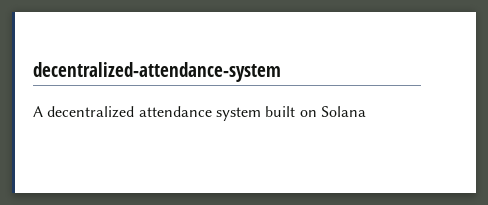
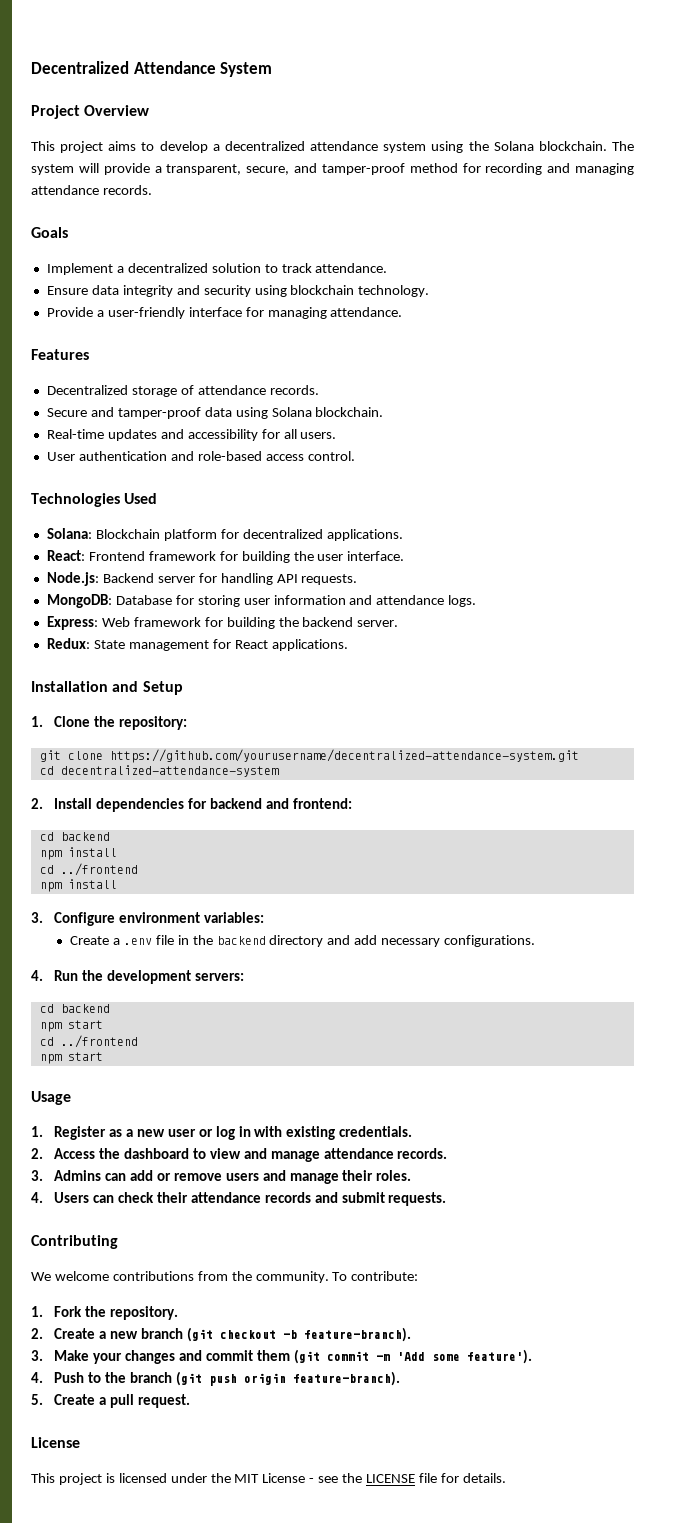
- decentralized-attendance-system
- A decentralized attendance system built on Solana
+ Decentralized Attendance System
+ Project Overview
+ This project aims to develop a decentralized attendance system using the Solana blockchain. The system will provide a transparent, secure, and tamper-proof method for recording and managing attendance records.
+ Goals
+ Implement a decentralized solution to track attendance.
+ Ensure data integrity and security using blockchain technology.
+ Provide a user-friendly interface for managing attendance.
+ Features
+ Decentralized storage of attendance records.
+ Secure and tamper-proof data using Solana blockchain.
+ Real-time updates and accessibility for all users.
+ User authentication and role-based access control.
+ Technologies Used
+ Solana: Blockchain platform for decentralized applications.
+ React: Frontend framework for building the user interface.
+ Node.js: Backend server for handling API requests.
+ MongoDB: Database for storing user information and attendance logs.
+ Express: Web framework for building the backend server.
+ Redux: State management for React applications.
+ Installation and Setup
+ 1. Clone the repository:
+ git clone https://github.com/yourusername/decentralized-attendance-system.git
+ cd decentralized-attendance-system
+ 2. Install dependencies for backend and frontend:
+ cd backend
+ npm install
+ cd ../frontend
+ npm install
+ 3. Configure environment variables:
+ Create a .env file in the backend directory and add necessary configurations.
+ 4. Run the development servers:
+ cd backend
+ npm start
+ cd ../frontend
+ npm start
+ Usage
+ 1. Register as a new user or log in with existing credentials.
+ 2. Access the dashboard to view and manage attendance records.
+ 3. Admins can add or remove users and manage their roles.
+ 4. Users can check their attendance records and submit requests.
+ Contributing
+ We welcome contributions from the community. To contribute:
+ 1. Fork the repository.
+ 2. Create a new branch (git checkout -b feature-branch).
+ 3. Make your changes and commit them (git commit -m 'Add some feature').
+ 4. Push to the branch (git push origin feature-branch).
+ 5. Create a pull request.
+ License
+ This project is licensed under the MIT License - see the LICENSE file for details.

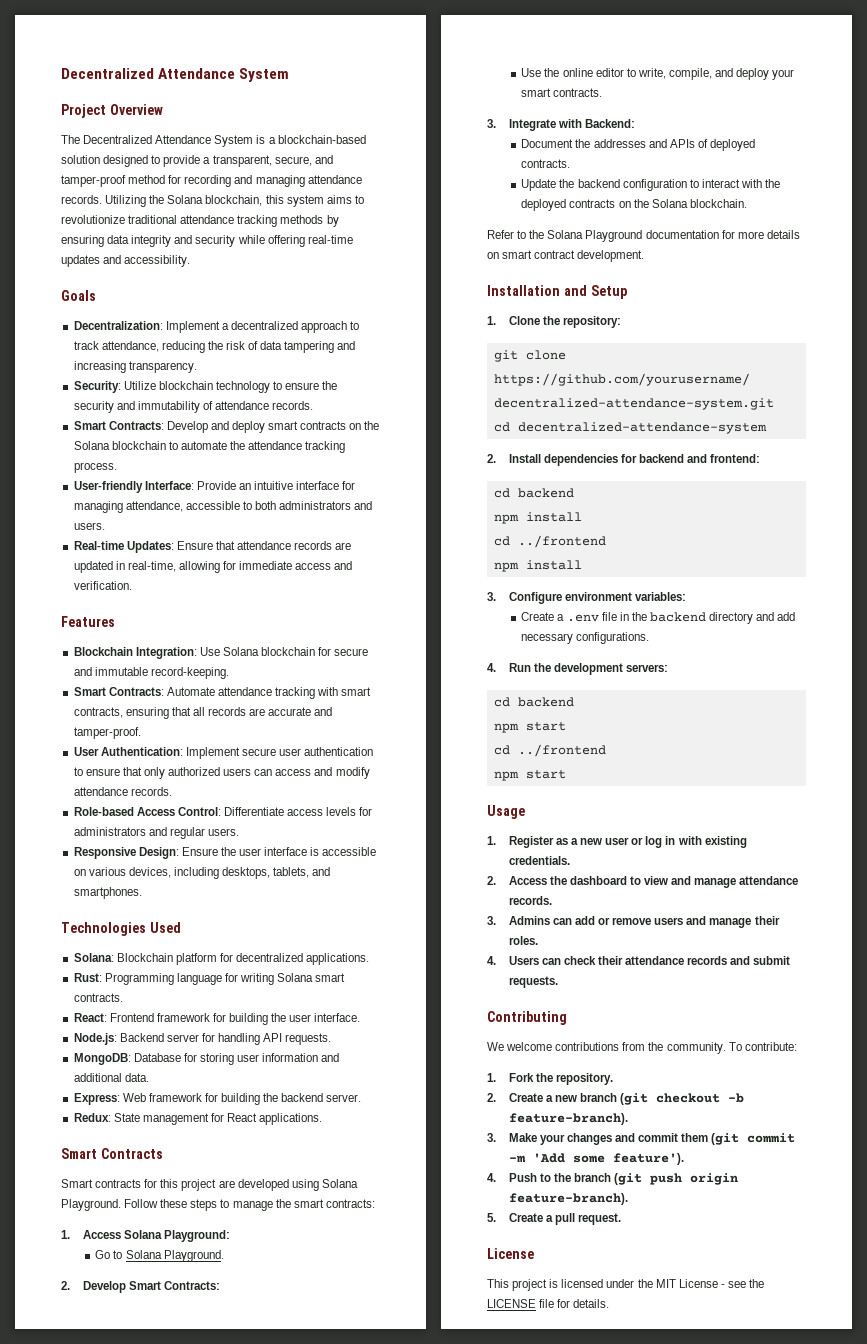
- This project aims to develop a decentralized attendance system using the Solana blockchain. The system will provide a transparent, secure, and tamper-proof method for recording and managing attendance records.
+ The Decentralized Attendance System is a blockchain-based solution designed to provide a transparent, secure, and tamper-proof method for recording and managing attendance records. Utilizing the Solana blockchain, this system aims to revolutionize traditional attendance tracking methods by ensuring data integrity and security while offering real-time updates and accessibility.
  Goals
- Implement a decentralized solution to track attendance.
- Ensure data integrity and security using blockchain technology.
- Provide a user-friendly interface for managing attendance.
+ Decentralization: Implement a decentralized approach to track attendance, reducing the risk of data tampering and increasing transparency.
+ Security: Utilize blockchain technology to ensure the security and immutability of attendance records.
+ Smart Contracts: Develop and deploy smart contracts on the Solana blockchain to automate the attendance tracking process.
+ User-friendly Interface: Provide an intuitive interface for managing attendance, accessible to both administrators and users.
+ Real-time Updates: Ensure that attendance records are updated in real-time, allowing for immediate access and verification.
  Features
- Decentralized storage of attendance records.
- Secure and tamper-proof data using Solana blockchain.
- Real-time updates and accessibility for all users.
- User authentication and role-based access control.
+ Blockchain Integration: Use Solana blockchain for secure and immutable record-keeping.
+ Smart Contracts: Automate attendance tracking with smart contracts, ensuring that all records are accurate and tamper-proof.
+ User Authentication: Implement secure user authentication to ensure that only authorized users can access and modify attendance records.
+ Role-based Access Control: Differentiate access levels for administrators and regular users.
+ Responsive Design: Ensure the user interface is accessible on various devices, including desktops, tablets, and smartphones.
+ Rust: Programming language for writing Solana smart contracts.
- MongoDB: Database for storing user information and attendance logs.
+ MongoDB: Database for storing user information and additional data.
+ Smart Contracts
+ Smart contracts for this project are developed using Solana Playground. Follow these steps to manage the smart contracts:
+ 1. Access Solana Playground:
+ Go to Solana Playground.
+ 2. Develop Smart Contracts:
+ Use the online editor to write, compile, and deploy your smart contracts.
+ 3. Integrate with Backend:
+ Document the addresses and APIs of deployed contracts.
+ Update the backend configuration to interact with the deployed contracts on the Solana blockchain.
+ Refer to the Solana Playground documentation for more details on smart contract development.

